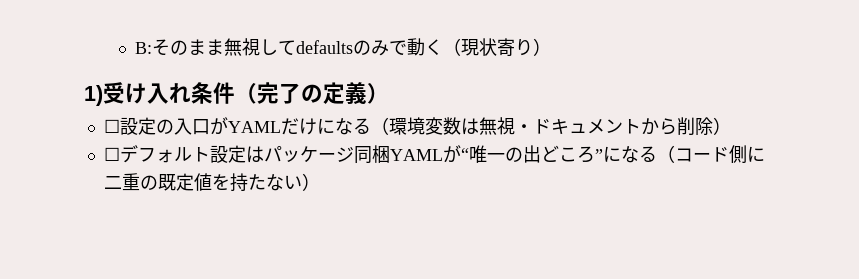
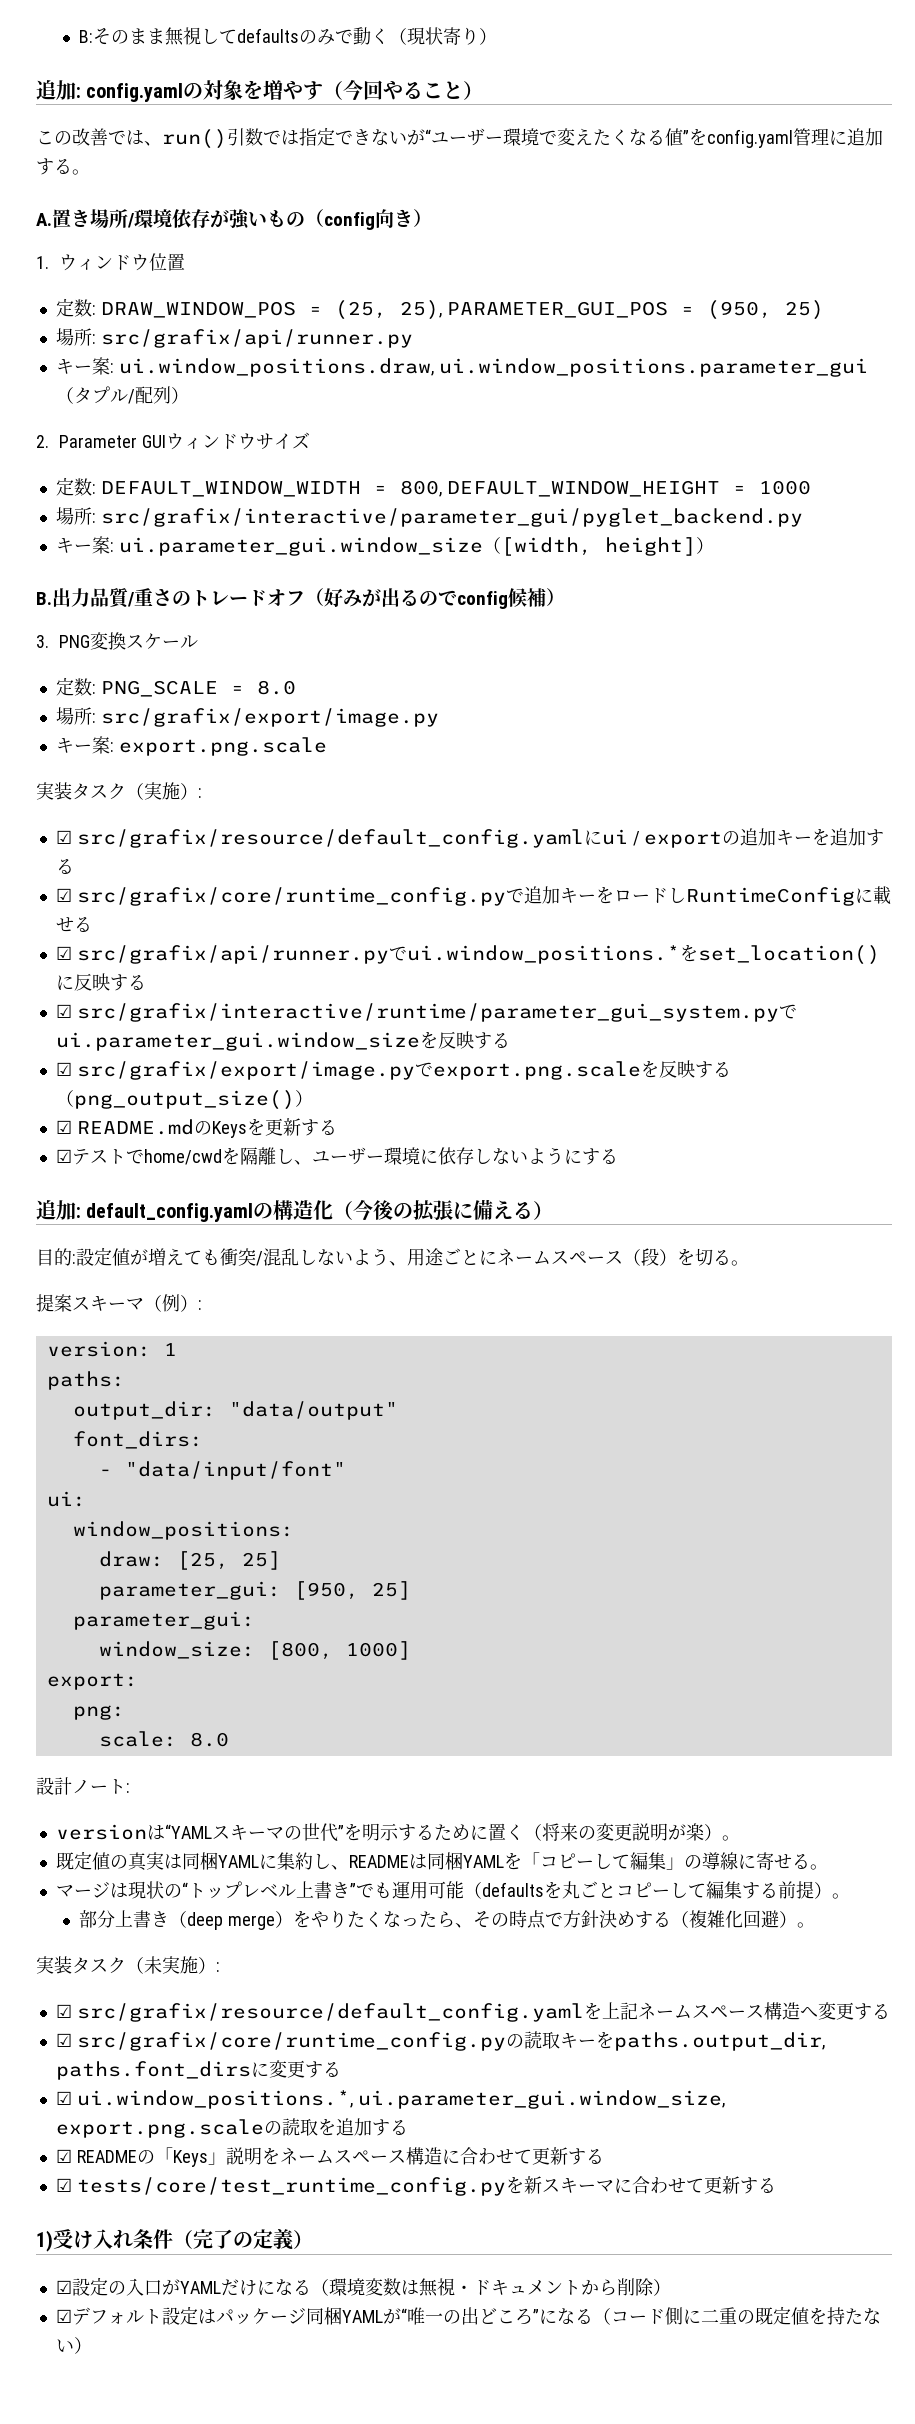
+ 追加: config.yamlの対象を増やす（今回やること）
+ この改善では、run()引数では指定できないが“ユーザー環境で変えたくなる値”をconfig.yaml管理に追加する。
+ A.置き場所/環境依存が強いもの（config向き）
+ 1.ウィンドウ位置
+ 定数: DRAW_WINDOW_POS = (25, 25), PARAMETER_GUI_POS = (950, 25)
+ 場所: src/grafix/api/runner.py
+ キー案: ui.window_positions.draw, ui.window_positions.parameter_gui（タプル/配列）
+ 2. Parameter GUIウィンドウサイズ
+ 定数: DEFAULT_WINDOW_WIDTH = 800, DEFAULT_WINDOW_HEIGHT = 1000
+ 場所: src/grafix/interactive/parameter_gui/pyglet_backend.py
+ キー案: ui.parameter_gui.window_size（[width, height]）
+ B.出力品質/重さのトレードオフ（好みが出るのでconfig候補）
+ 3. PNG変換スケール
+ 定数: PNG_SCALE = 8.0
+ 場所: src/grafix/export/image.py
+ キー案: export.png.scale
+ 実装タスク（実施）:
+ ☑ src/grafix/resource/default_config.yamlにui / exportの追加キーを追加する
+ ☑ src/grafix/core/runtime_config.pyで追加キーをロードしRuntimeConfigに載せる
+ ☑ src/grafix/api/runner.pyでui.window_positions.*をset_location()に反映する
+ ☑ src/grafix/interactive/runtime/parameter_gui_system.pyでui.parameter_gui.window_sizeを反映する
+ ☑ src/grafix/export/image.pyでexport.png.scaleを反映する（png_output_size()）
+ ☑ README.mdのKeysを更新する
+ ☑テストでhome/cwdを隔離し、ユーザー環境に依存しないようにする
+ 追加: default_config.yamlの構造化（今後の拡張に備える）
+ 目的:設定値が増えても衝突/混乱しないよう、用途ごとにネームスペース（段）を切る。
+ 提案スキーマ（例）:
+ version: 1
+ paths:
+ output_dir: "data/output"
+ font_dirs:
+ - "data/input/font"
+ ui:
+ window_positions:
+ draw: [25, 25]
+ parameter_gui: [950, 25]
+ parameter_gui:
+ window_size: [800, 1000]
+ export:
+ png:
+ scale: 8.0
+ 設計ノート:
+ versionは“YAMLスキーマの世代”を明示するために置く（将来の変更説明が楽）。
+ 既定値の真実は同梱YAMLに集約し、READMEは同梱YAMLを「コピーして編集」の導線に寄せる。
+ マージは現状の“トップレベル上書き”でも運用可能（defaultsを丸ごとコピーして編集する前提）。
+ 部分上書き（deep merge）をやりたくなったら、その時点で方針決めする（複雑化回避）。
+ 実装タスク（未実施）:
+ ☑ src/grafix/resource/default_config.yamlを上記ネームスペース構造へ変更する
+ ☑ src/grafix/core/runtime_config.pyの読取キーをpaths.output_dir, paths.font_dirsに変更する
+ ☑ ui.window_positions.*, ui.parameter_gui.window_size, export.png.scaleの読取を追加する
+ ☑ READMEの「Keys」説明をネームスペース構造に合わせて更新する
+ ☑ tests/core/test_runtime_config.pyを新スキーマに合わせて更新する
- ☐設定の入口がYAMLだけになる（環境変数は無視・ドキュメントから削除）
+ ☑設定の入口がYAMLだけになる（環境変数は無視・ドキュメントから削除）
- ☐デフォルト設定はパッケージ同梱YAMLが“唯一の出どころ”になる（コード側に二重の既定値を持たない）
+ ☑デフォルト設定はパッケージ同梱YAMLが“唯一の出どころ”になる（コード側に二重の既定値を持たない）

